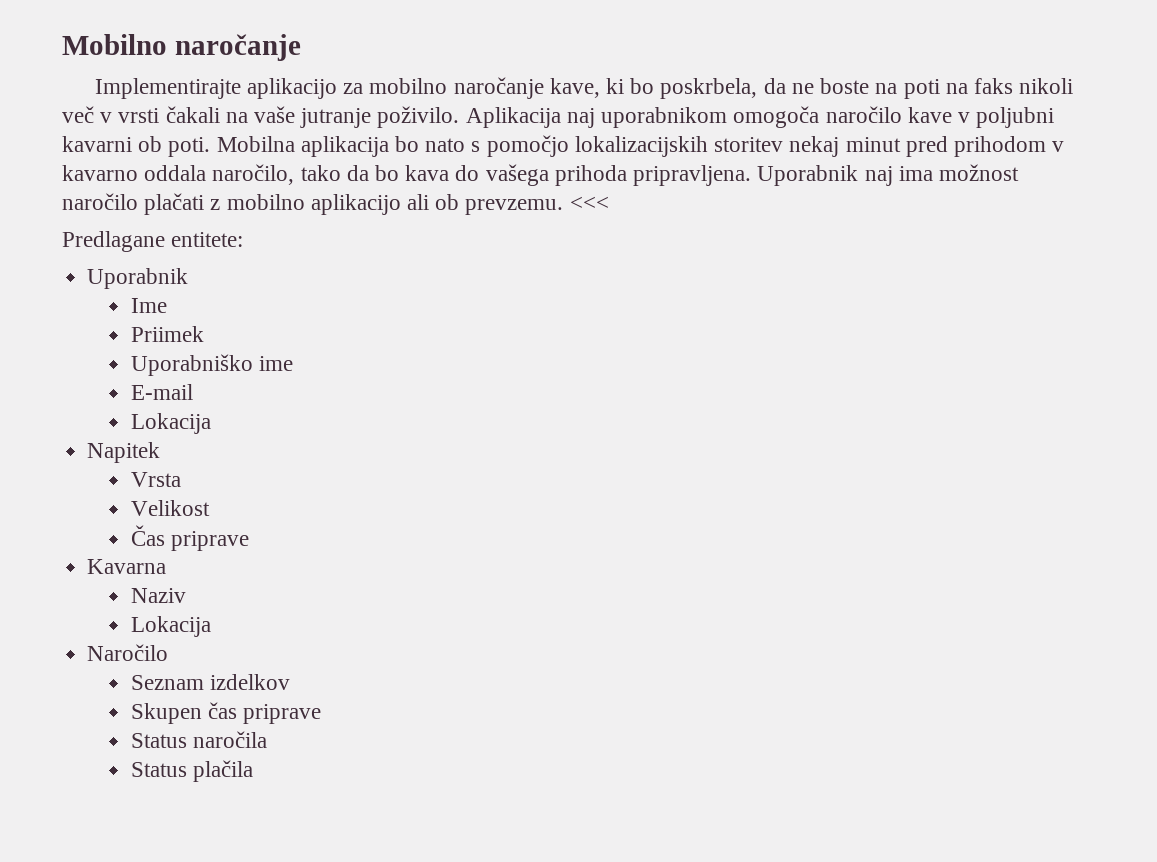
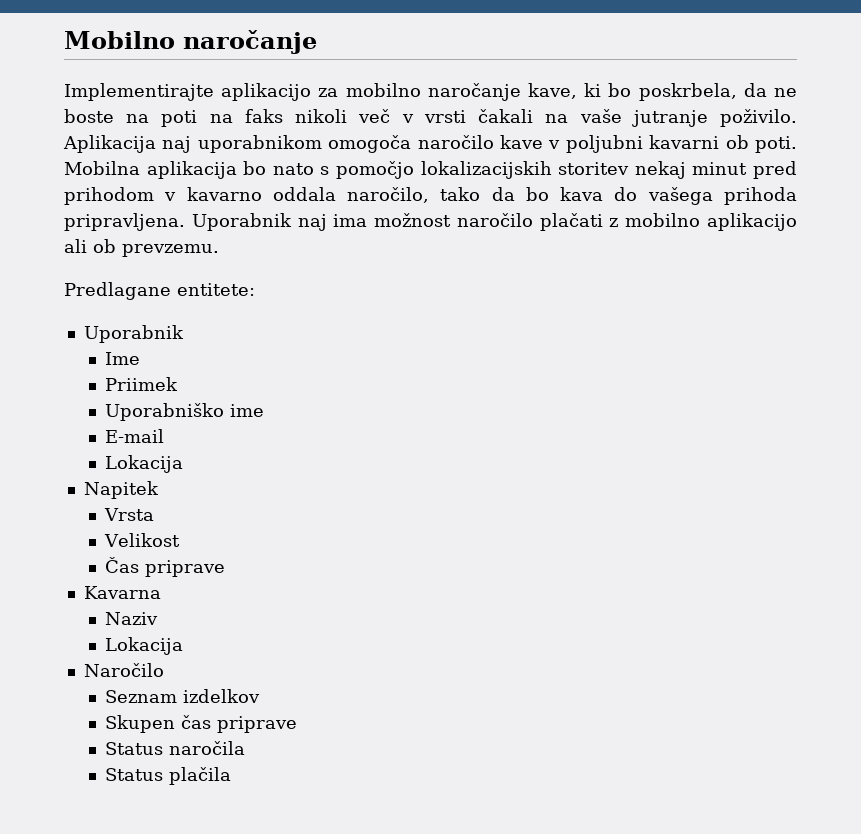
- <<<

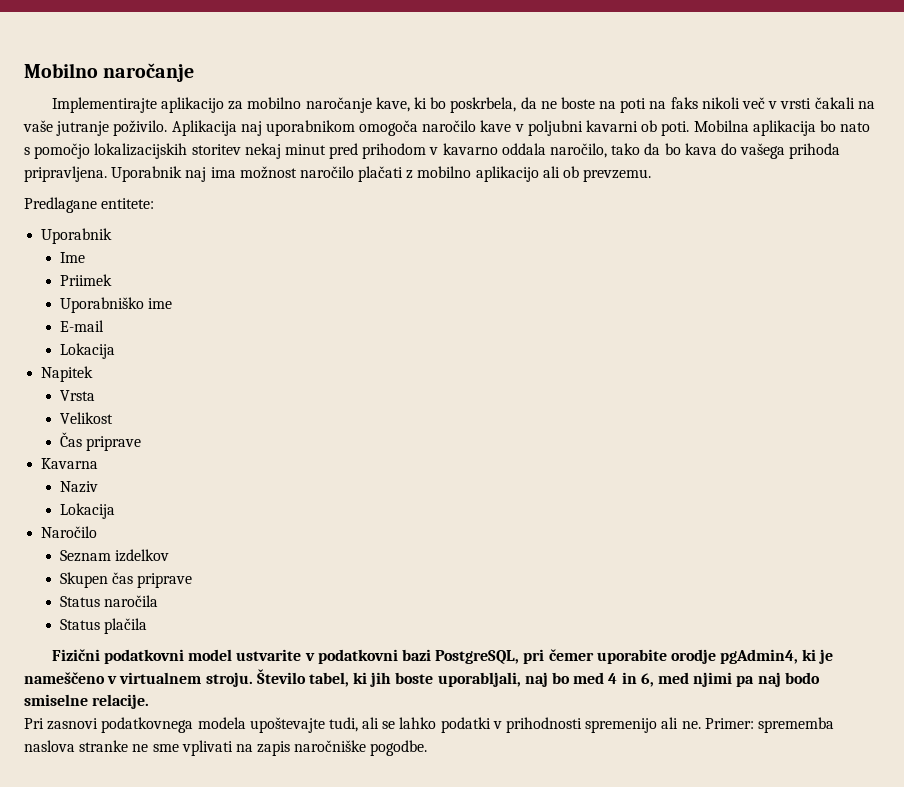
+ Fizični podatkovni model ustvarite v podatkovni bazi PostgreSQL, pri čemer uporabite orodje pgAdmin4, ki je nameščeno v virtualnem stroju. Število tabel, ki jih boste uporabljali, naj bo med 4 in 6, med njimi pa naj bodo smiselne relacije.
+ Pri zasnovi podatkovnega modela upoštevajte tudi, ali se lahko podatki v prihodnosti spremenijo ali ne. Primer: sprememba naslova stranke ne sme vplivati na zapis naročniške pogodbe.

